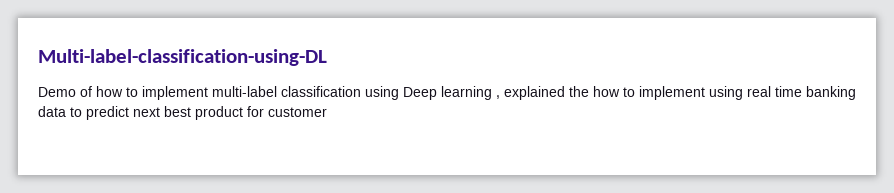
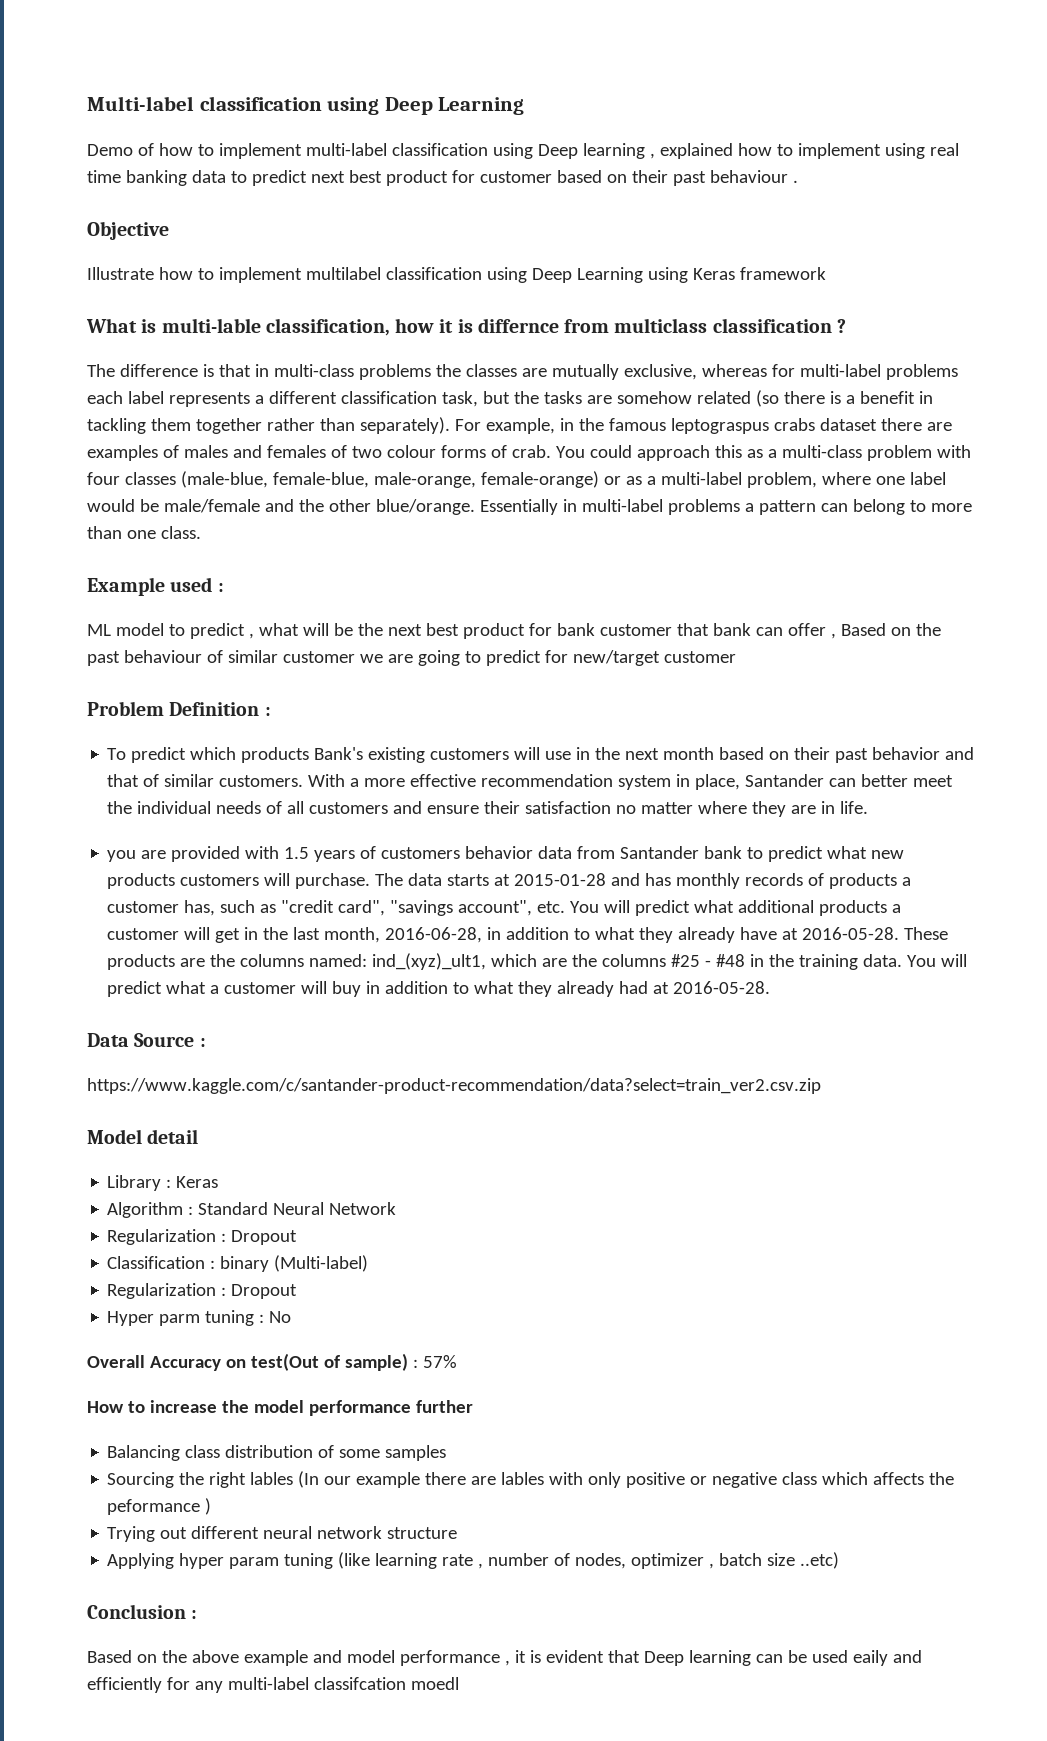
- Multi-label-classification-using-DL
+ Multi-label classification using Deep Learning
- Demo of how to implement multi-label classification using Deep learning , explained the how to implement using real time banking data to predict next best product for customer
+ Demo of how to implement multi-label classification using Deep learning , explained how to implement using real time banking data to predict next best product for customer based on their past behaviour .
+ Objective
+ Illustrate how to implement multilabel classification using Deep Learning using Keras framework
+ What is multi-lable classification, how it is differnce from multiclass classification ?
+ The difference is that in multi-class problems the classes are mutually exclusive, whereas for multi-label problems each label represents a different classification task, but the tasks are somehow related (so there is a benefit in tackling them together rather than separately). For example, in the famous leptograspus crabs dataset there are examples of males and females of two colour forms of crab. You could approach this as a multi-class problem with four classes (male-blue, female-blue, male-orange, female-orange) or as a multi-label problem, where one label would be male/female and the other blue/orange. Essentially in multi-label problems a pattern can belong to more than one class.
+ Example used :
+ ML model to predict , what will be the next best product for bank customer that bank can offer , Based on the past behaviour of similar customer we are going to predict for new/target customer
+ Problem Definition :
+ To predict which products Bank's existing customers will use in the next month based on their past behavior and that of similar customers. With a more effective recommendation system in place, Santander can better meet the individual needs of all customers and ensure their satisfaction no matter where they are in life.
+ you are provided with 1.5 years of customers behavior data from Santander bank to predict what new products customers will purchase. The data starts at 2015-01-28 and has monthly records of products a customer has, such as "credit card", "savings account", etc. You will predict what additional products a customer will get in the last month, 2016-06-28, in addition to what they already have at 2016-05-28. These products are the columns named: ind_(xyz)_ult1, which are the columns #25 - #48 in the training data. You will predict what a customer will buy in addition to what they already had at 2016-05-28.
+ Data Source :
+ https://www.kaggle.com/c/santander-product-recommendation/data?select=train_ver2.csv.zip
+ Model detail
+ Library : Keras
+ Algorithm : Standard Neural Network
+ Regularization : Dropout
+ Classification : binary (Multi-label)
+ Regularization : Dropout
+ Hyper parm tuning : No
+ Overall Accuracy on test(Out of sample) : 57%
+ How to increase the model performance further
+ Balancing class distribution of some samples
+ Sourcing the right lables (In our example there are lables with only positive or negative class which affects the peformance )
+ Trying out different neural network structure
+ Applying hyper param tuning (like learning rate , number of nodes, optimizer , batch size ..etc)
+ Conclusion :
+ Based on the above example and model performance , it is evident that Deep learning can be used eaily and efficiently for any multi-label classifcation moedl

